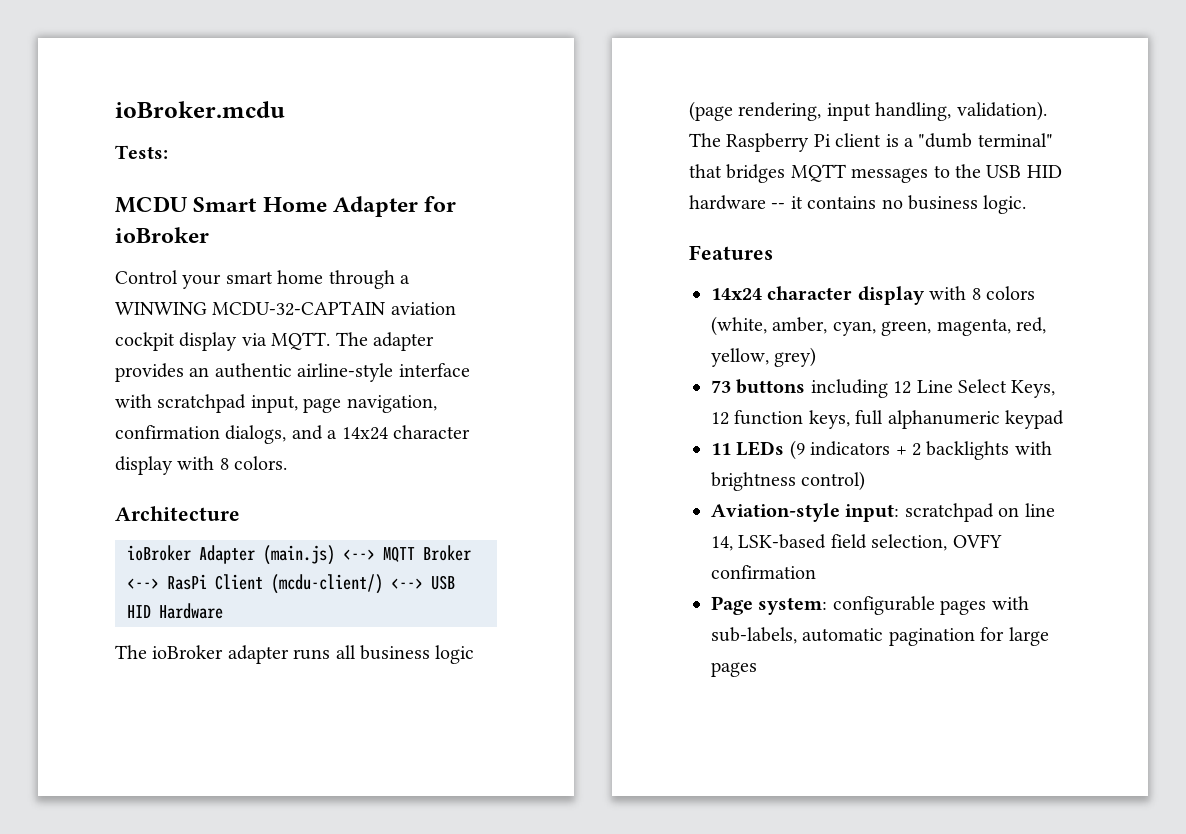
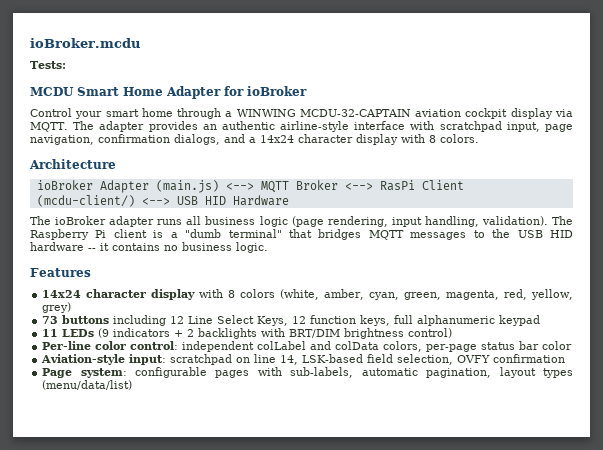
- 11 LEDs (9 indicators + 2 backlights with brightness control)
+ 11 LEDs (9 indicators + 2 backlights with BRT/DIM brightness control)
+ Per-line color control: independent colLabel and colData colors, per-page status bar color
- Page system: configurable pages with sub-labels, automatic pagination for large pages
+ Page system: configurable pages with sub-labels, automatic pagination, layout types (menu/data/list)

